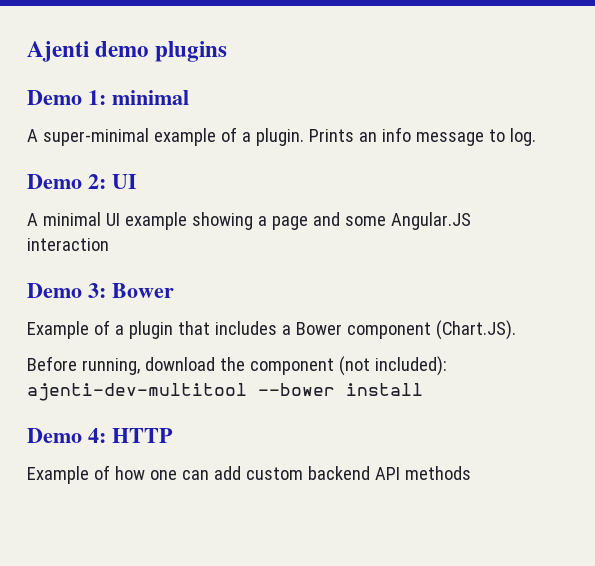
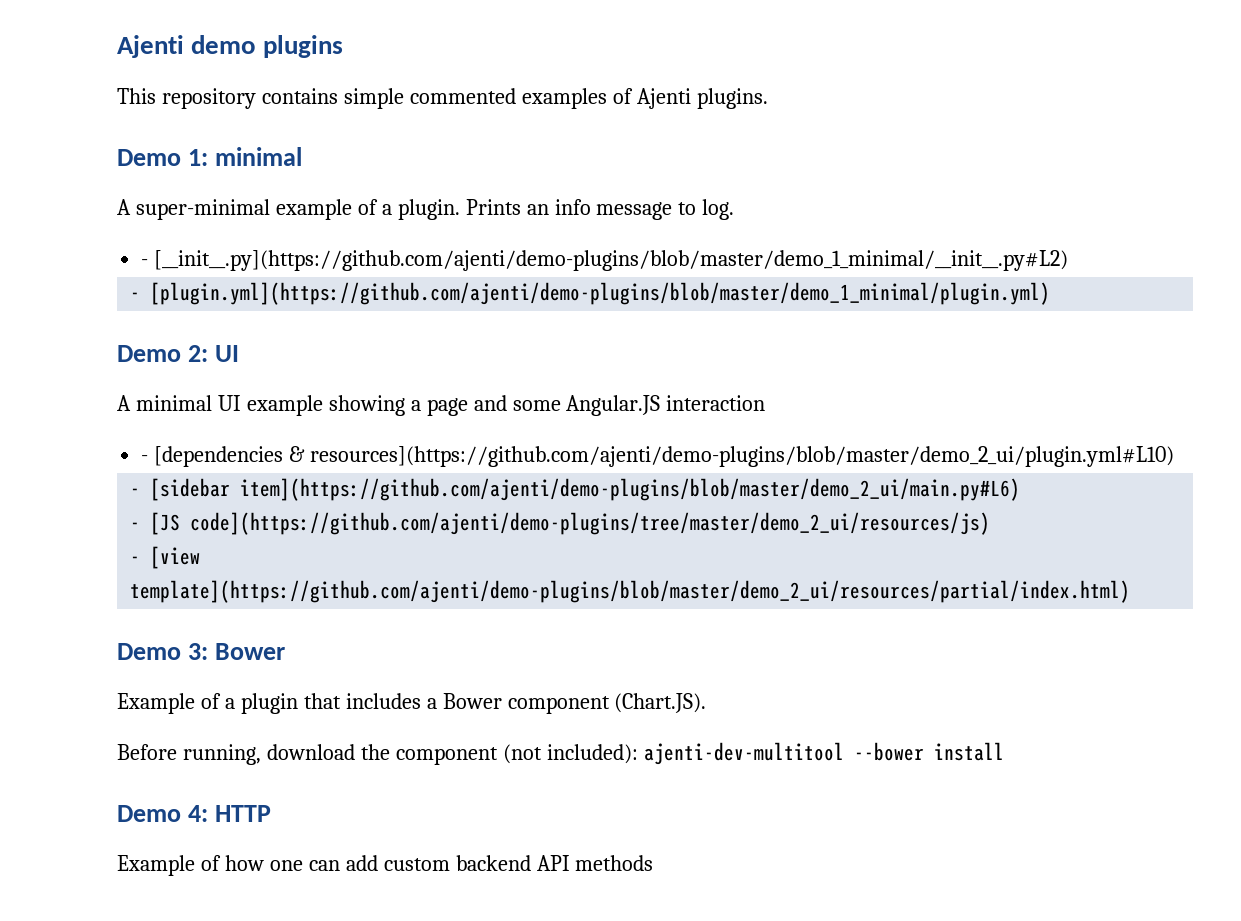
+ This repository contains simple commented examples of Ajenti plugins.
+ - [__init__.py](https://github.com/ajenti/demo-plugins/blob/master/demo_1_minimal/__init__.py#L2)
+ - [plugin.yml](https://github.com/ajenti/demo-plugins/blob/master/demo_1_minimal/plugin.yml)
+ - [dependencies & resources](https://github.com/ajenti/demo-plugins/blob/master/demo_2_ui/plugin.yml#L10)
+ - [sidebar item](https://github.com/ajenti/demo-plugins/blob/master/demo_2_ui/main.py#L6)
+ - [JS code](https://github.com/ajenti/demo-plugins/tree/master/demo_2_ui/resources/js)
+ - [view template](https://github.com/ajenti/demo-plugins/blob/master/demo_2_ui/resources/partial/index.html)

